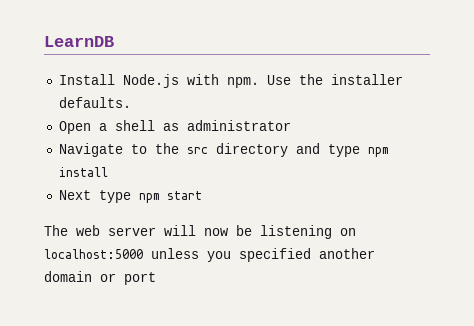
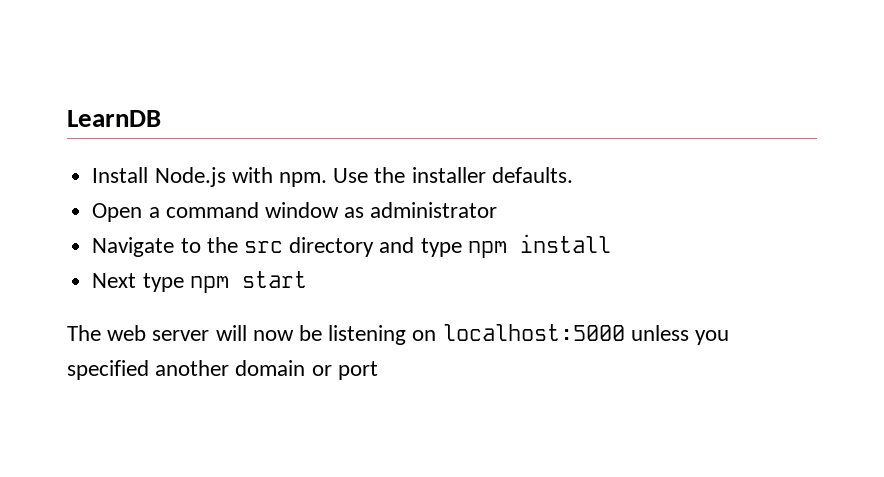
- Open a shell as administrator
+ Open a command window as administrator

